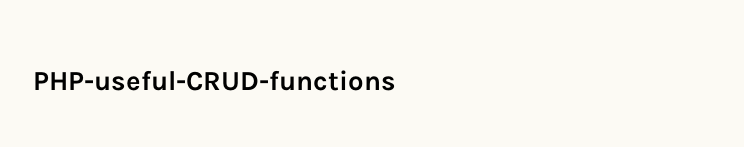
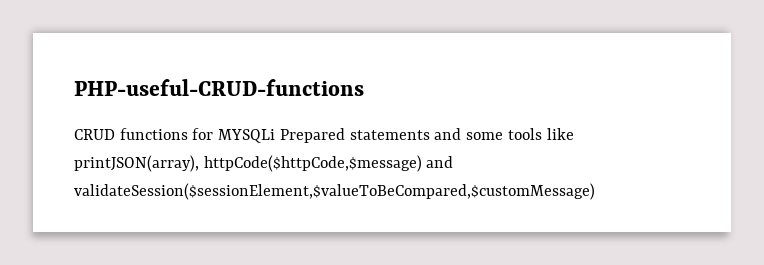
+ CRUD functions for MYSQLi Prepared statements and some tools like printJSON(array), httpCode($httpCode,$message) and validateSession($sessionElement,$valueToBeCompared,$customMessage)

